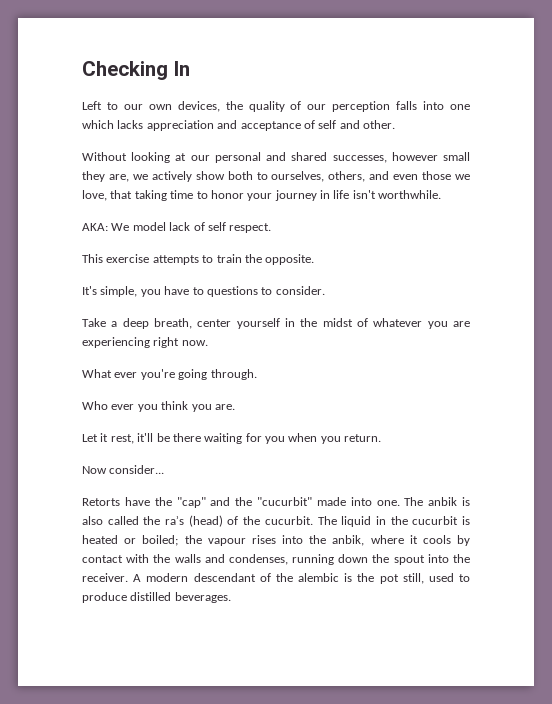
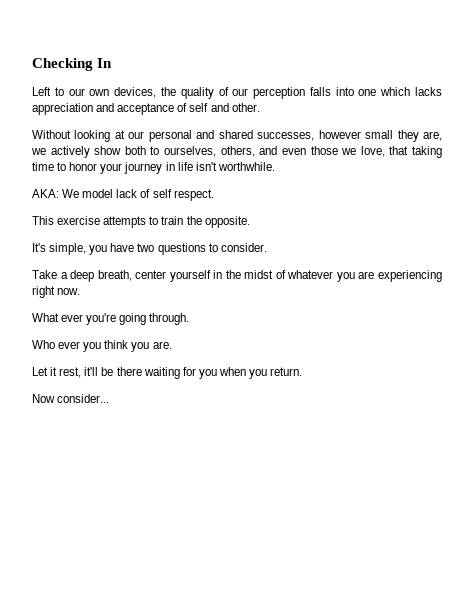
- It's simple, you have to questions to consider.
+ It's simple, you have two questions to consider.
- Retorts have the "cap" and the "cucurbit" made into one. The anbik is also called the raʾs (head) of the cucurbit. The liquid in the cucurbit is heated or boiled; the vapour rises into the anbik, where it cools by contact with the walls and condenses, running down the spout into the receiver. A modern descendant of the alembic is the pot still, used to produce distilled beverages.

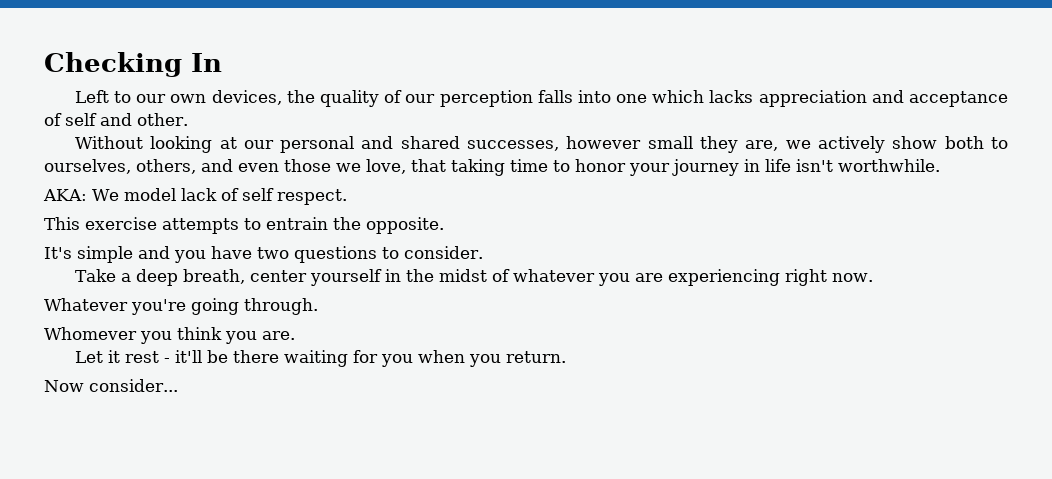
- This exercise attempts to train the opposite.
+ This exercise attempts to entrain the opposite.
- It's simple, you have two questions to consider.
+ It's simple and you have two questions to consider.
- What ever you're going through.
+ Whatever you're going through.
- Who ever you think you are.
+ Whomever you think you are.
- Let it rest, it'll be there waiting for you when you return.
+ Let it rest - it'll be there waiting for you when you return.

